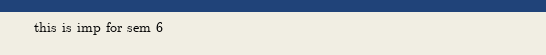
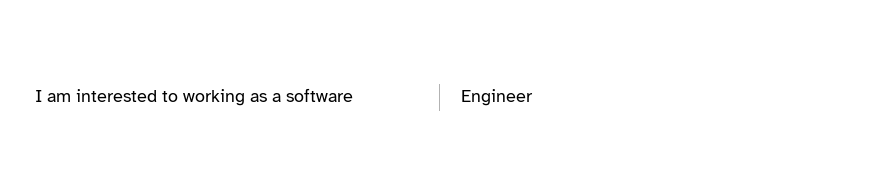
- this is imp for sem 6
+ I am interested to working as a software Engineer

